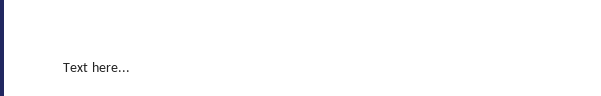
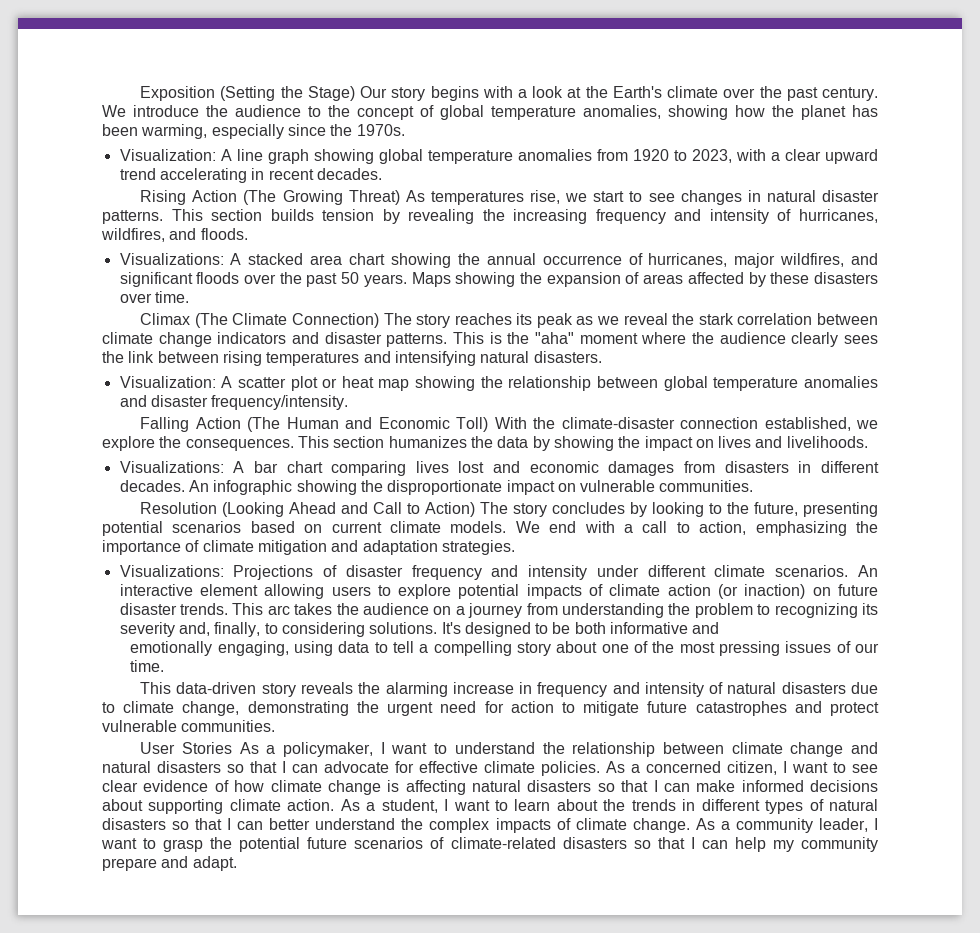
- Text here...
+ Exposition (Setting the Stage) Our story begins with a look at the Earth's climate over the past century. We introduce the audience to the concept of global temperature anomalies, showing how the planet has been warming, especially since the 1970s.
+ Visualization: A line graph showing global temperature anomalies from 1920 to 2023, with a clear upward trend accelerating in recent decades.
+ Rising Action (The Growing Threat) As temperatures rise, we start to see changes in natural disaster patterns. This section builds tension by revealing the increasing frequency and intensity of hurricanes, wildfires, and floods.
+ Visualizations: A stacked area chart showing the annual occurrence of hurricanes, major wildfires, and significant floods over the past 50 years. Maps showing the expansion of areas affected by these disasters over time.
+ Climax (The Climate Connection) The story reaches its peak as we reveal the stark correlation between climate change indicators and disaster patterns. This is the "aha" moment where the audience clearly sees the link between rising temperatures and intensifying natural disasters.
+ Visualization: A scatter plot or heat map showing the relationship between global temperature anomalies and disaster frequency/intensity.
+ Falling Action (The Human and Economic Toll) With the climate-disaster connection established, we explore the consequences. This section humanizes the data by showing the impact on lives and livelihoods.
+ Visualizations: A bar chart comparing lives lost and economic damages from disasters in different decades. An infographic showing the disproportionate impact on vulnerable communities.
+ Resolution (Looking Ahead and Call to Action) The story concludes by looking to the future, presenting potential scenarios based on current climate models. We end with a call to action, emphasizing the importance of climate mitigation and adaptation strategies.
+ Visualizations: Projections of disaster frequency and intensity under different climate scenarios. An interactive element allowing users to explore potential impacts of climate action (or inaction) on future disaster trends. This arc takes the audience on a journey from understanding the problem to recognizing its severity and, finally, to considering solutions. It's designed to be both informative and
+ emotionally engaging, using data to tell a compelling story about one of the most pressing issues of our time.
+ This data-driven story reveals the alarming increase in frequency and intensity of natural disasters due to climate change, demonstrating the urgent need for action to mitigate future catastrophes and protect vulnerable communities.
+ User Stories As a policymaker, I want to understand the relationship between climate change and natural disasters so that I can advocate for effective climate policies. As a concerned citizen, I want to see clear evidence of how climate change is affecting natural disasters so that I can make informed decisions about supporting climate action. As a student, I want to learn about the trends in different types of natural disasters so that I can better understand the complex impacts of climate change. As a community leader, I want to grasp the potential future scenarios of climate-related disasters so that I can help my community prepare and adapt.

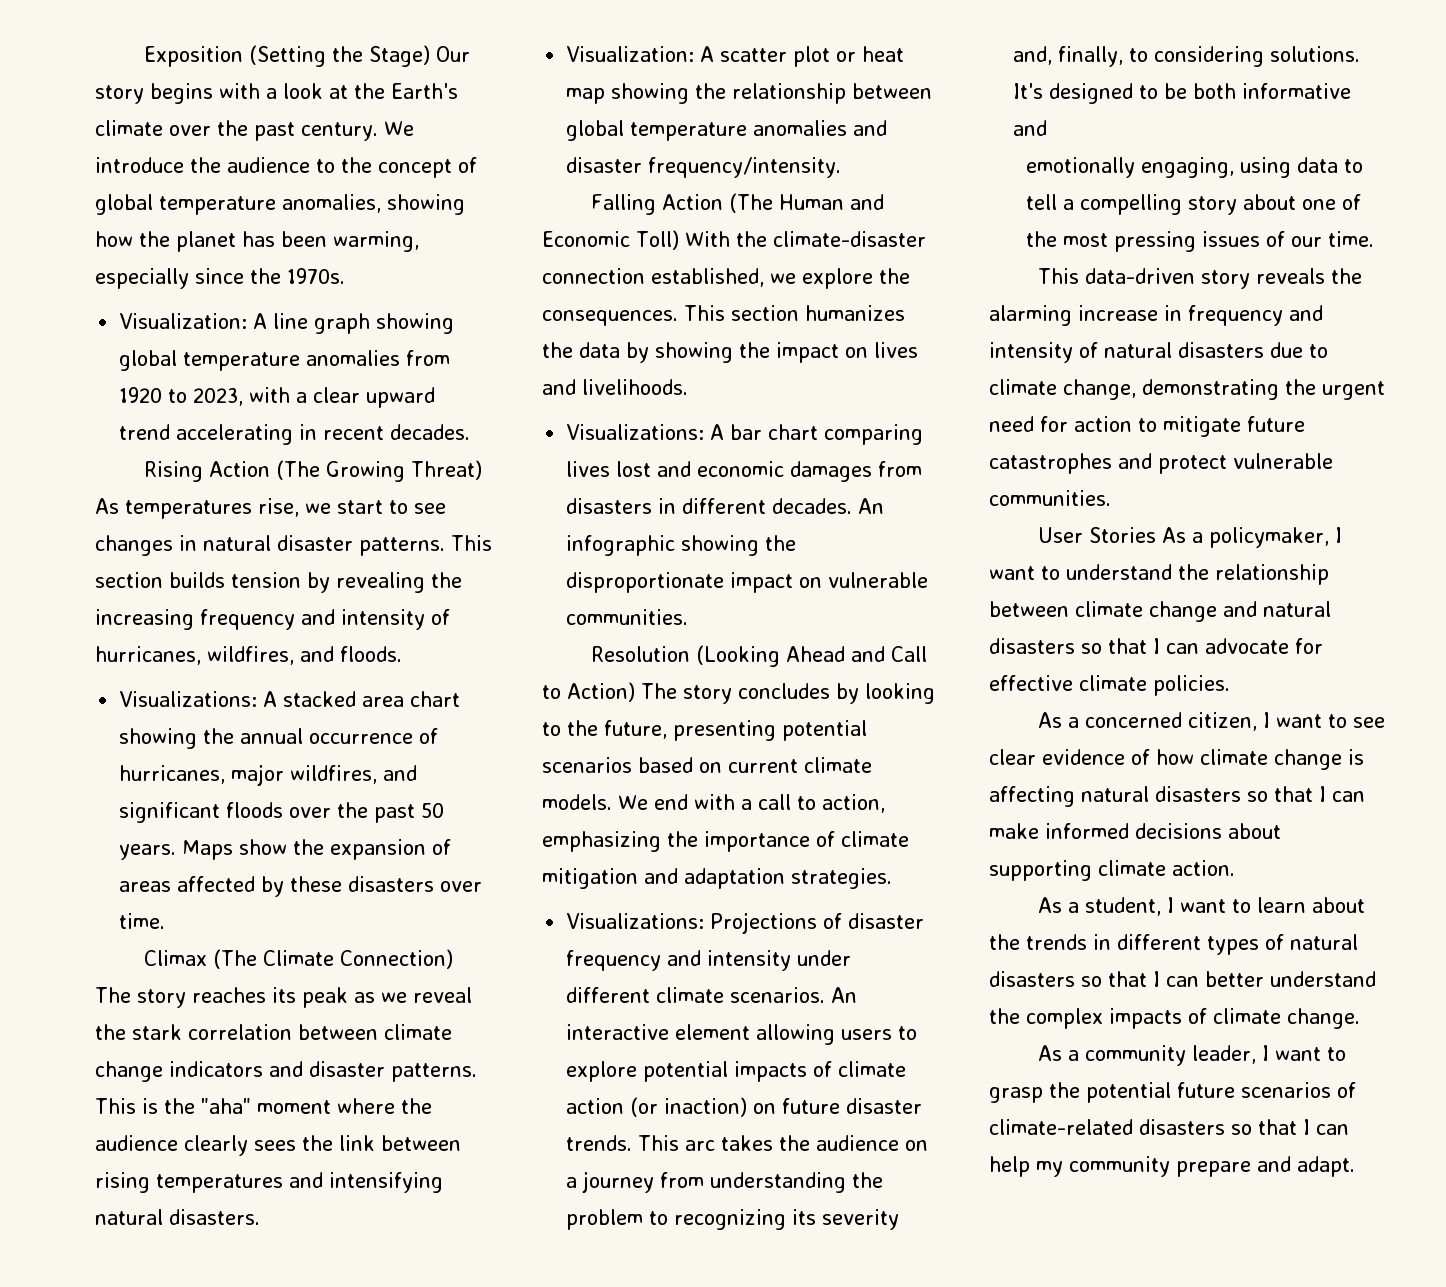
- Maps showing the expansion of areas affected by these disasters over time.
+ Maps show the expansion of areas affected by these disasters over time.
- User Stories As a policymaker, I want to understand the relationship between climate change and natural disasters so that I can advocate for effective climate policies. As a concerned citizen, I want to see clear evidence of how climate change is affecting natural disasters so that I can make informed decisions about supporting climate action. As a student, I want to learn about the trends in different types of natural disasters so that I can better understand the complex impacts of climate change. As a community leader, I want to grasp the potential future scenarios of climate-related disasters so that I can help my community prepare and adapt.
+ User Stories As a policymaker, I want to understand the relationship between climate change and natural disasters so that I can advocate for effective climate policies.
+ As a concerned citizen, I want to see clear evidence of how climate change is affecting natural disasters so that I can make informed decisions about supporting climate action.
+ As a student, I want to learn about the trends in different types of natural disasters so that I can better understand the complex impacts of climate change.
+ As a community leader, I want to grasp the potential future scenarios of climate-related disasters so that I can help my community prepare and adapt.

